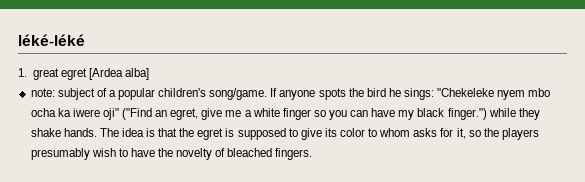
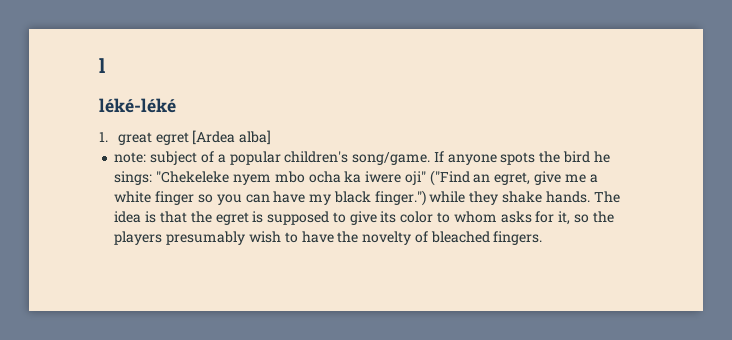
+ l

